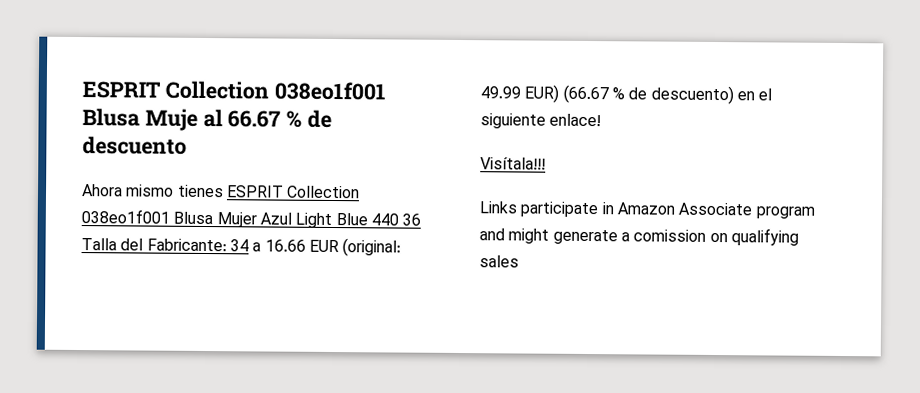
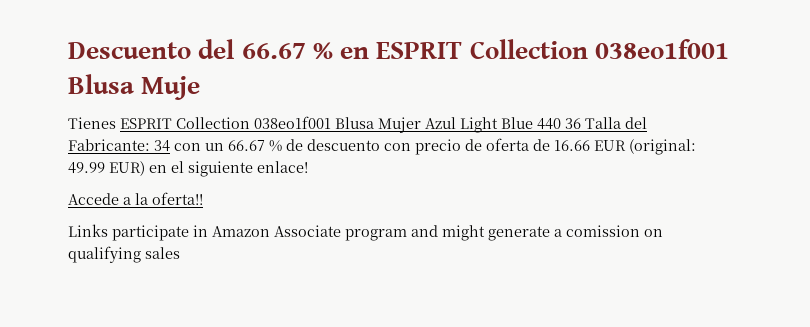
- ESPRIT Collection 038eo1f001 Blusa Muje al 66.67 % de descuento
- Ahora mismo tienes ESPRIT Collection 038eo1f001 Blusa Mujer Azul Light Blue 440 36 Talla del Fabricante: 34 a 16.66 EUR (original: 49.99 EUR) (66.67 % de descuento) en el siguiente enlace!
+ Descuento del 66.67 % en ESPRIT Collection 038eo1f001 Blusa Muje
+ Tienes ESPRIT Collection 038eo1f001 Blusa Mujer Azul Light Blue 440 36 Talla del Fabricante: 34 con un 66.67 % de descuento con precio de oferta de 16.66 EUR (original: 49.99 EUR) en el siguiente enlace!
- Visítala!!!
+ Accede a la oferta!!

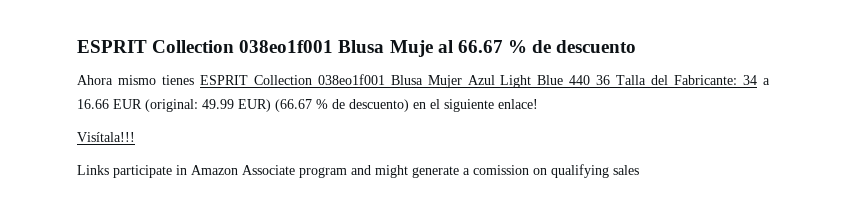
- Descuento del 66.67 % en ESPRIT Collection 038eo1f001 Blusa Muje
- Tienes ESPRIT Collection 038eo1f001 Blusa Mujer Azul Light Blue 440 36 Talla del Fabricante: 34 con un 66.67 % de descuento con precio de oferta de 16.66 EUR (original: 49.99 EUR) en el siguiente enlace!
+ ESPRIT Collection 038eo1f001 Blusa Muje al 66.67 % de descuento
+ Ahora mismo tienes ESPRIT Collection 038eo1f001 Blusa Mujer Azul Light Blue 440 36 Talla del Fabricante: 34 a 16.66 EUR (original: 49.99 EUR) (66.67 % de descuento) en el siguiente enlace!
- Accede a la oferta!!
+ Visítala!!!

